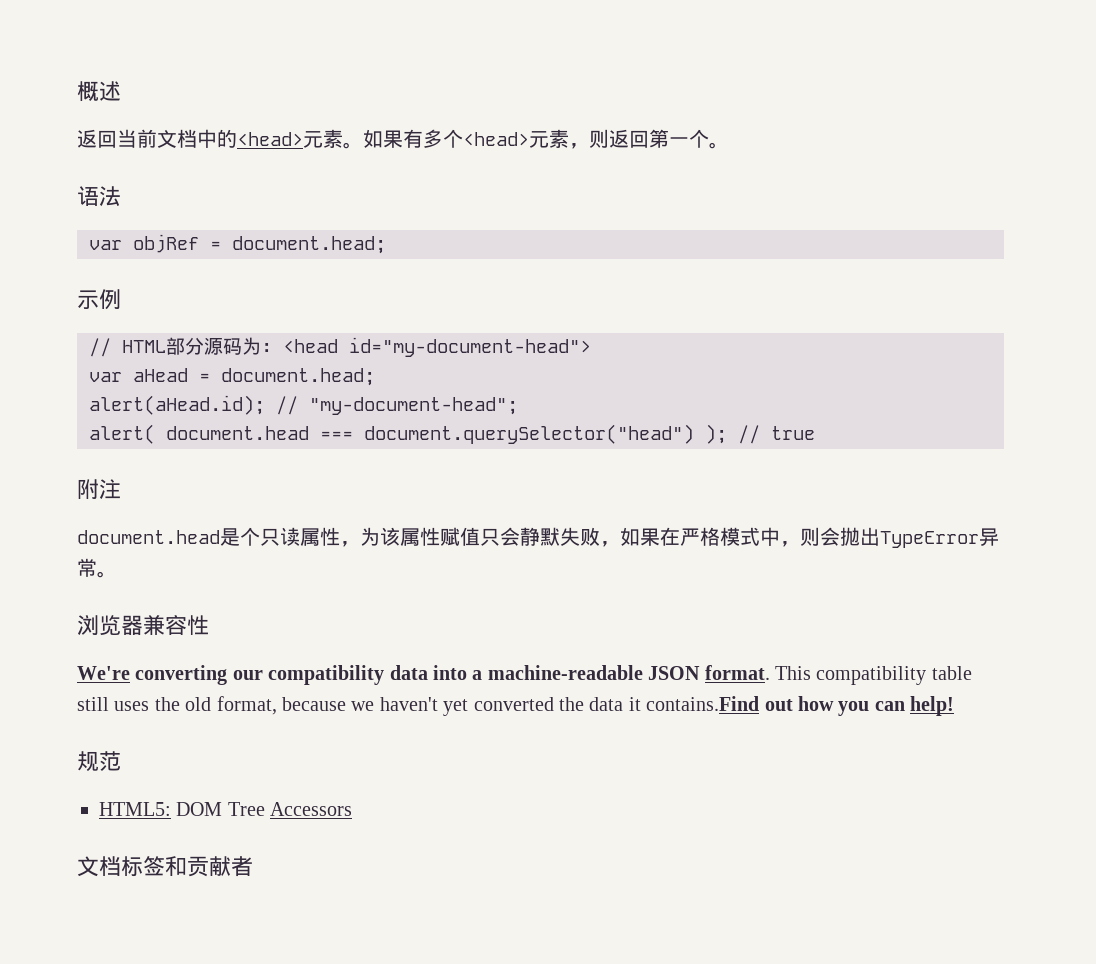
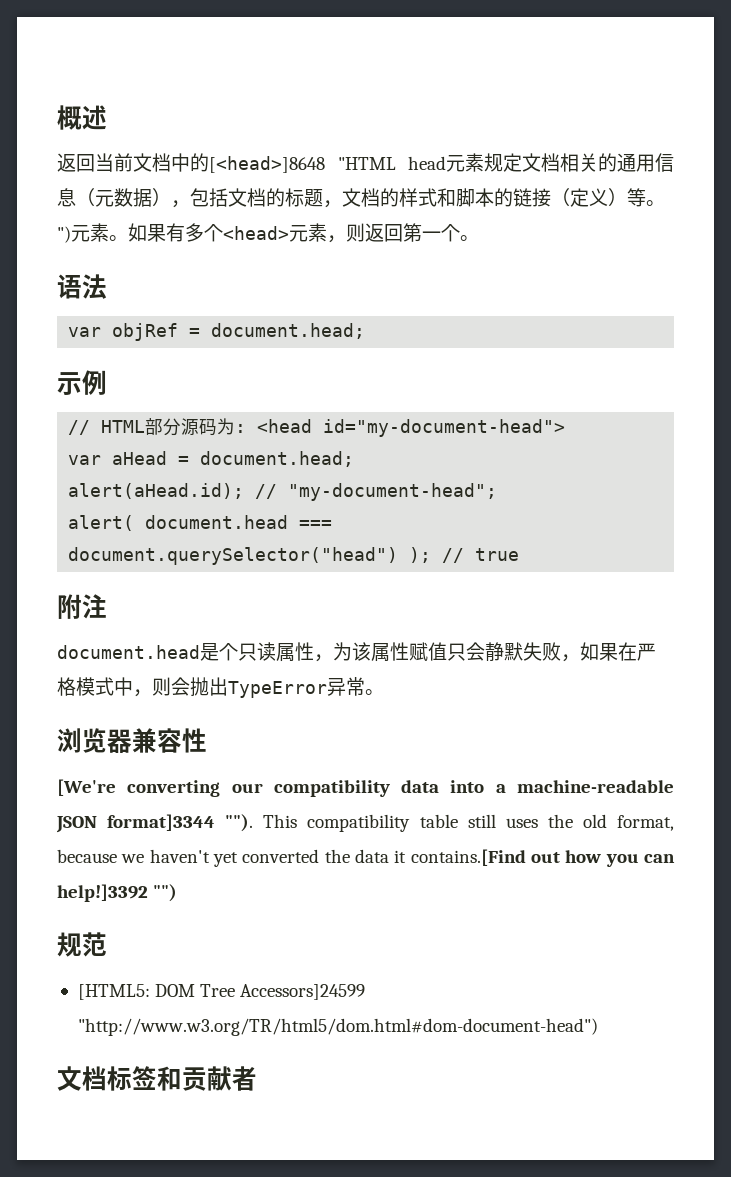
- 返回当前文档中的<head>元素。
+ 返回当前文档中的[<head>]8648 "HTML head元素规定文档相关的通用信息（元数据），包括文档的标题，文档的样式和脚本的链接（定义）等。")元素。
- We're converting our compatibility data into a machine-readable JSON format.
+ [We're converting our compatibility data into a machine-readable JSON format]3344 "").
- This compatibility table still uses the old format, because we haven't yet converted the data it contains.Find out how you can help!
+ This compatibility table still uses the old format, because we haven't yet converted the data it contains.[Find out how you can help!]3392 "")
- HTML5: DOM Tree Accessors
+ [HTML5: DOM Tree Accessors]24599 "http://www.w3.org/TR/html5/dom.html#dom-document-head")

